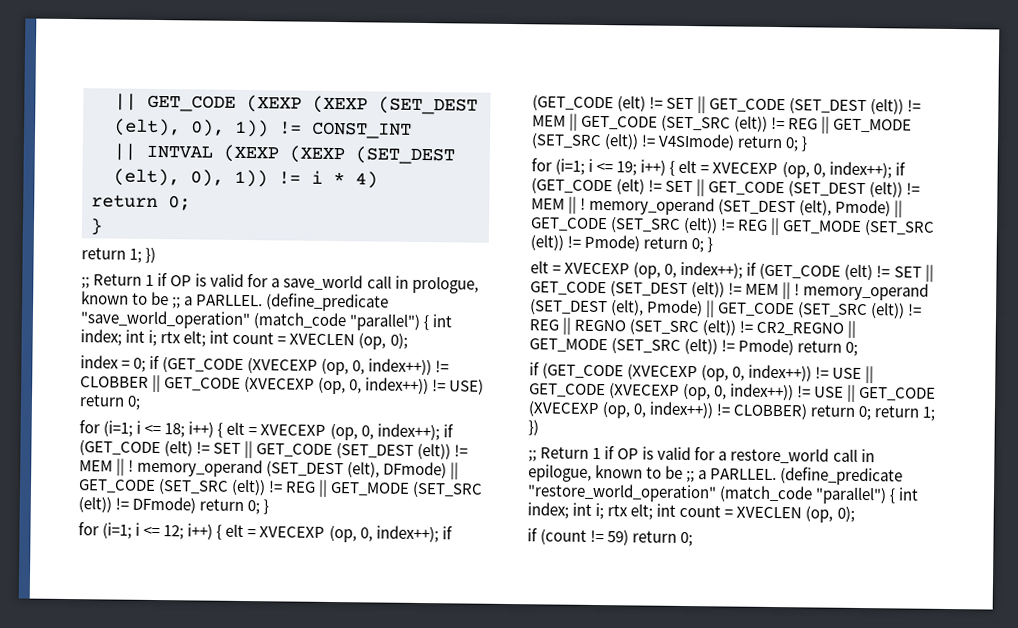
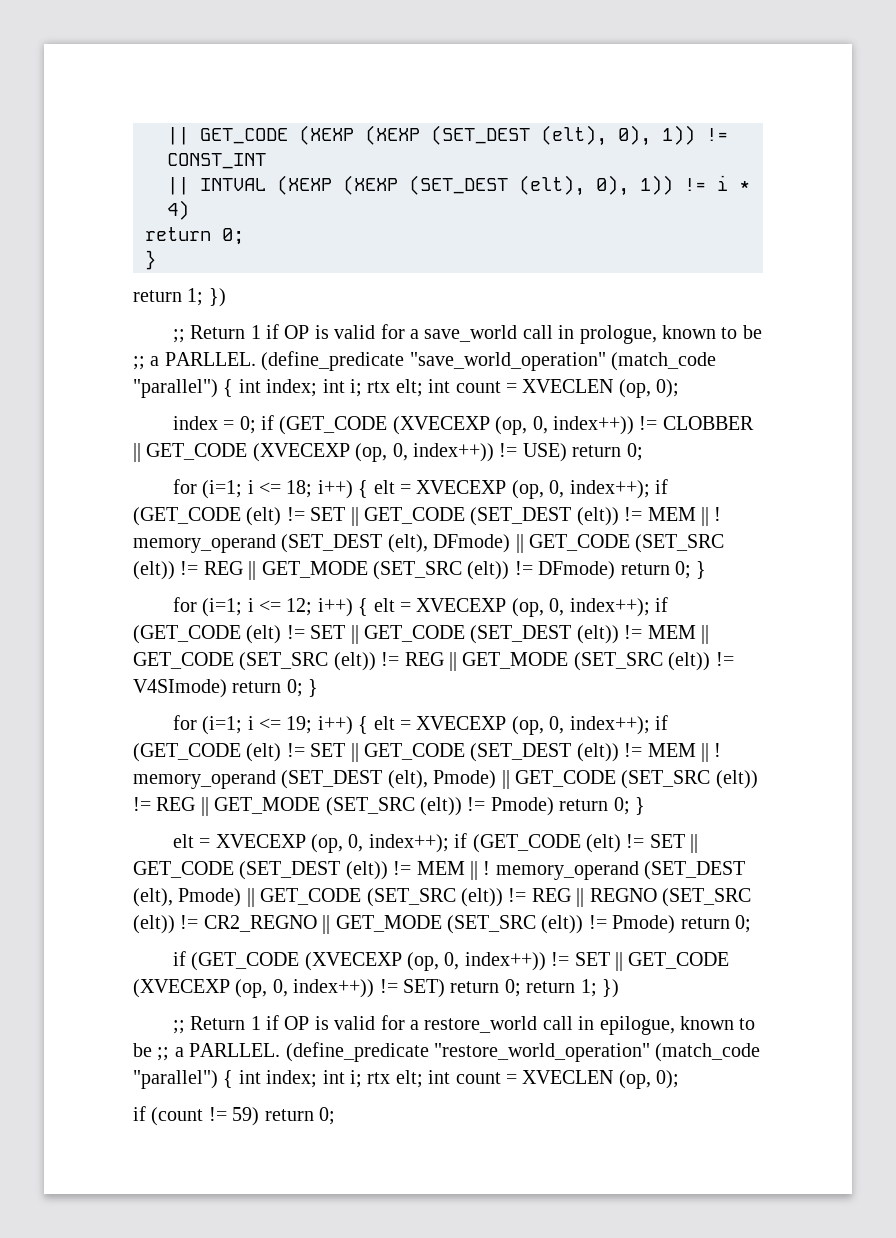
- if (GET_CODE (XVECEXP (op, 0, index++)) != USE || GET_CODE (XVECEXP (op, 0, index++)) != USE || GET_CODE (XVECEXP (op, 0, index++)) != CLOBBER) return 0; return 1; })
+ if (GET_CODE (XVECEXP (op, 0, index++)) != SET || GET_CODE (XVECEXP (op, 0, index++)) != SET) return 0; return 1; })

